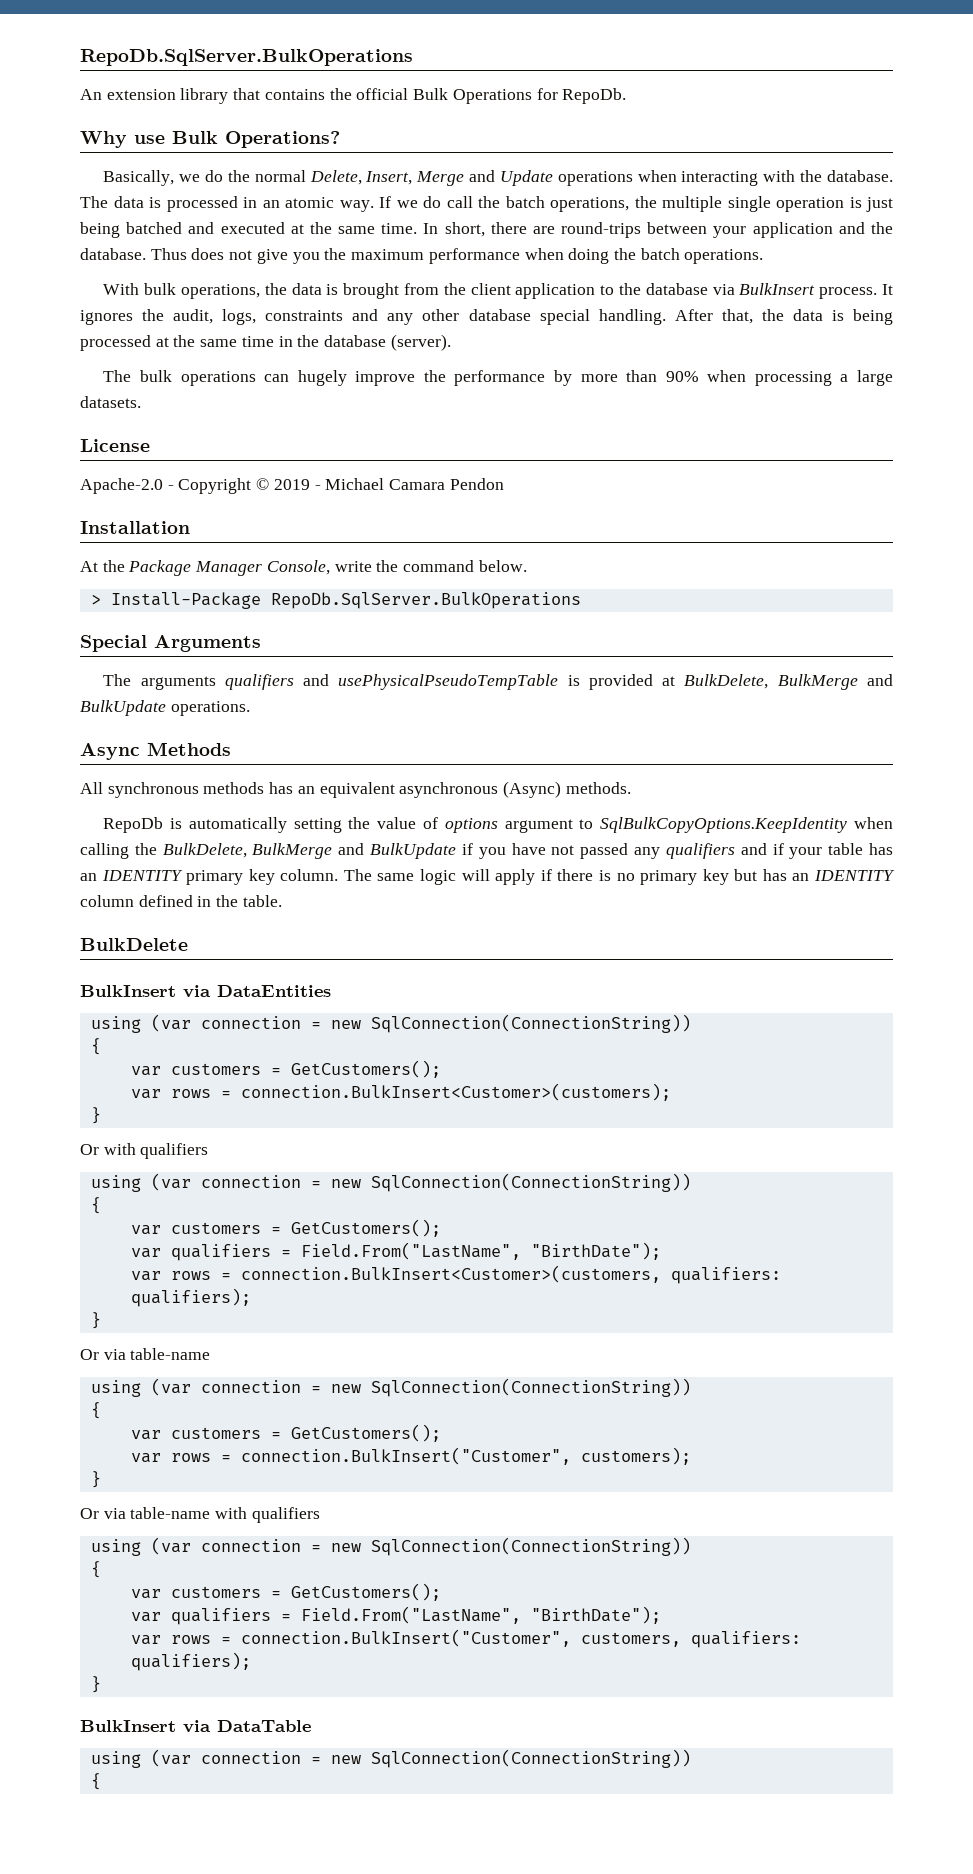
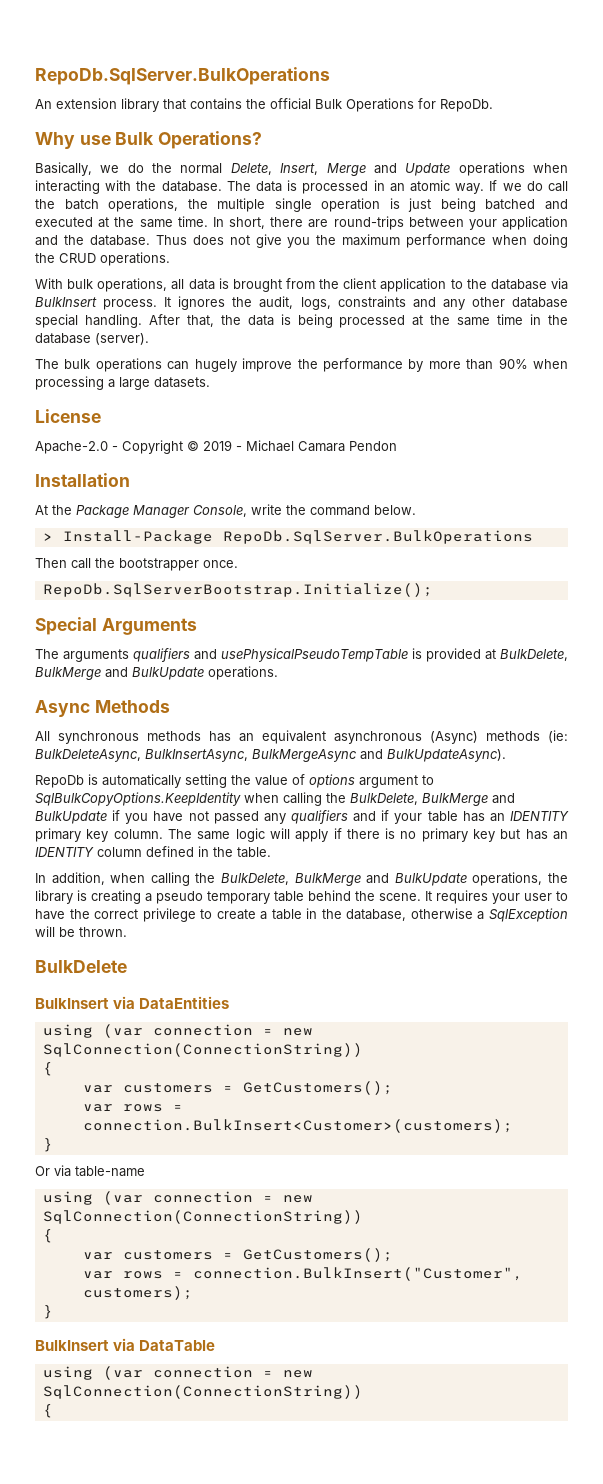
- Thus does not give you the maximum performance when doing the batch operations.
+ Thus does not give you the maximum performance when doing the CRUD operations.
- With bulk operations, the data is brought from the client application to the database via BulkInsert process.
+ With bulk operations, all data is brought from the client application to the database via BulkInsert process.
+ Then call the bootstrapper once.
+ RepoDb.SqlServerBootstrap.Initialize();
- All synchronous methods has an equivalent asynchronous (Async) methods.
+ All synchronous methods has an equivalent asynchronous (Async) methods (ie: BulkDeleteAsync, BulkInsertAsync, BulkMergeAsync and BulkUpdateAsync).
+ In addition, when calling the BulkDelete, BulkMerge and BulkUpdate operations, the library is creating a pseudo temporary table behind the scene. It requires your user to have the correct privilege to create a table in the database, otherwise a SqlException will be thrown.
- Or with qualifiers
- using (var connection = new SqlConnection(ConnectionString))
- {
- var customers = GetCustomers();
- var qualifiers = Field.From("LastName", "BirthDate");
- var rows = connection.BulkInsert<Customer>(customers, qualifiers: qualifiers);
- }
- Or via table-name with qualifiers
- using (var connection = new SqlConnection(ConnectionString))
- {
- var customers = GetCustomers();
- var qualifiers = Field.From("LastName", "BirthDate");
- var rows = connection.BulkInsert("Customer", customers, qualifiers: qualifiers);
- }

